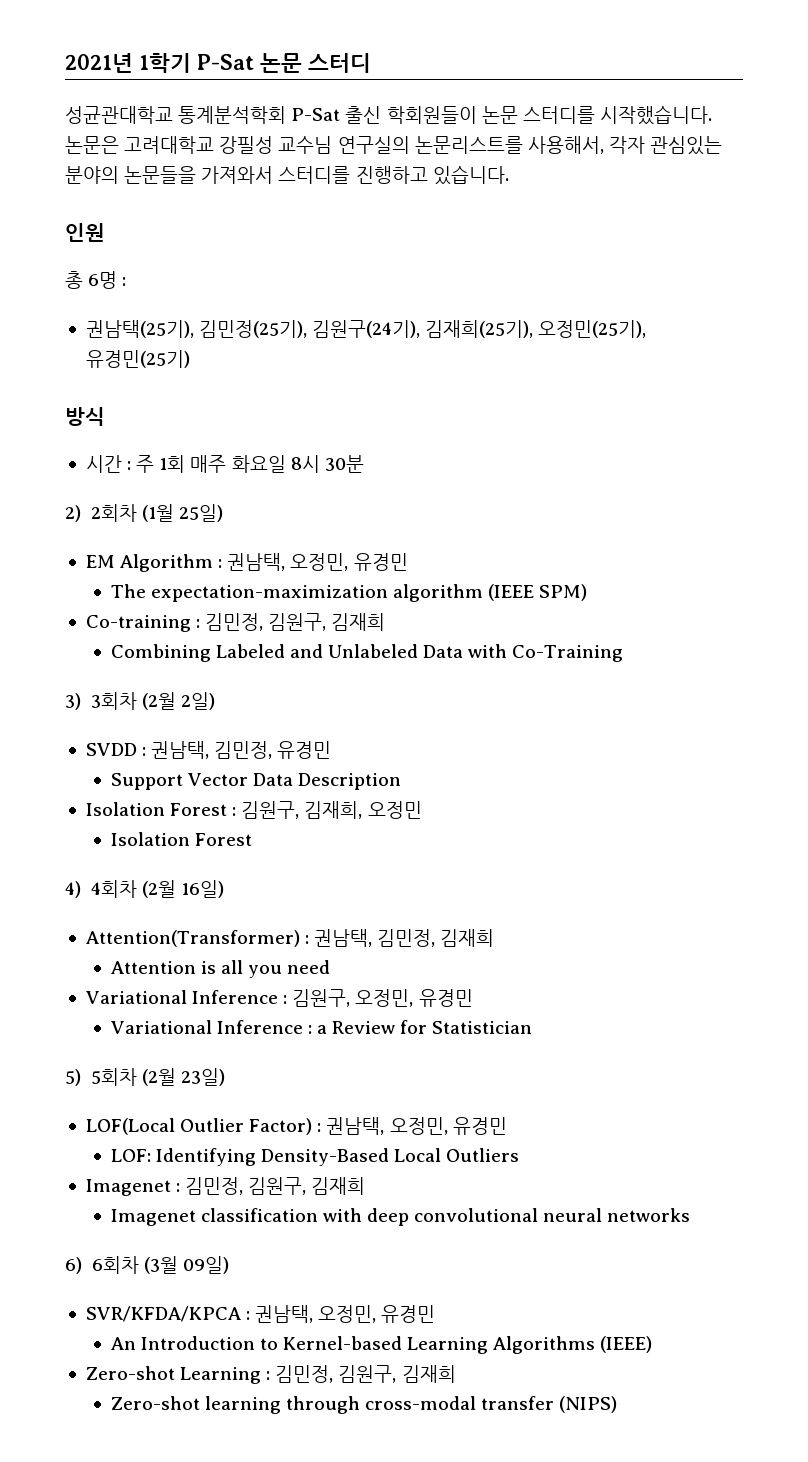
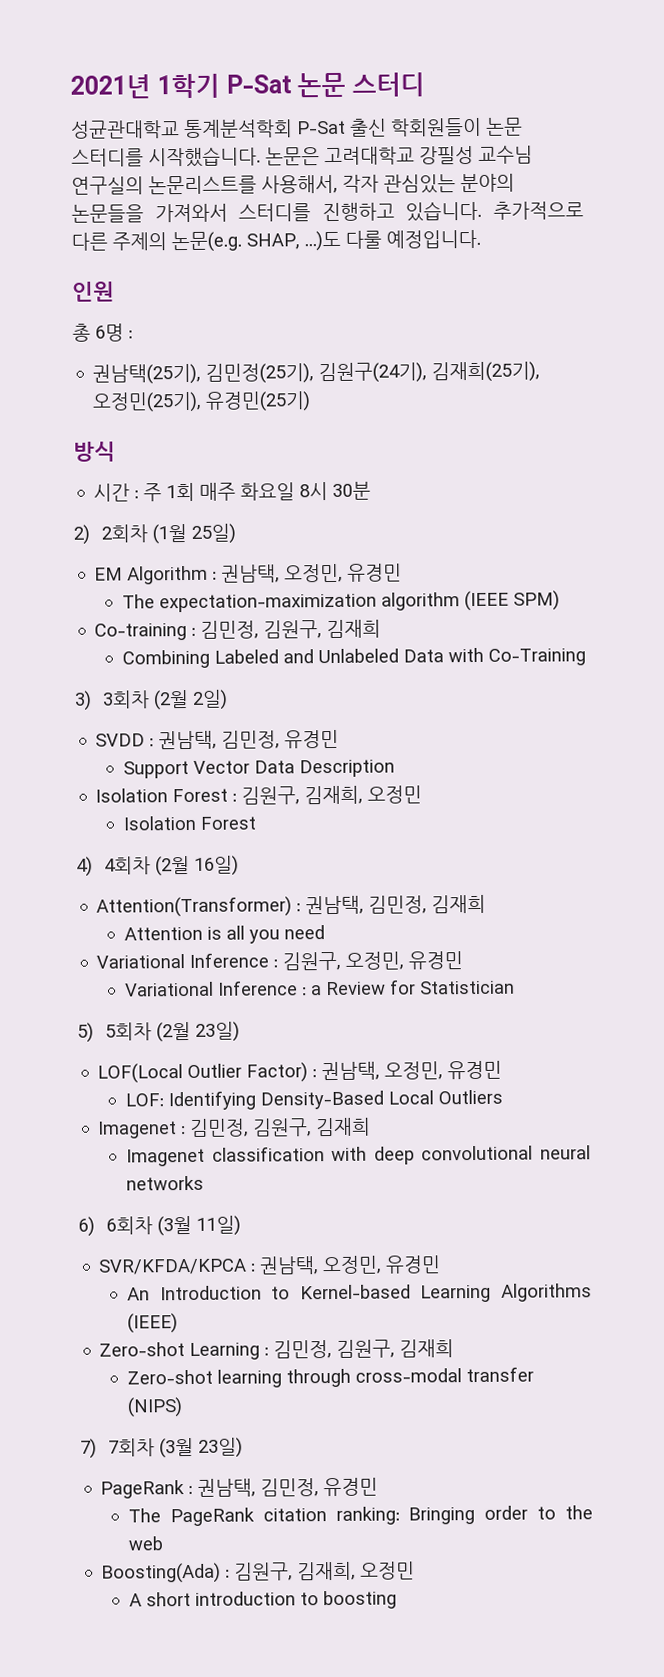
+ 추가적으로 다른 주제의 논문(e.g. SHAP, ...)도 다룰 예정입니다.
- 6) 6회차 (3월 09일)
+ 6) 6회차 (3월 11일)
+ 7) 7회차 (3월 23일)
+ PageRank : 권남택, 김민정, 유경민
+ The PageRank citation ranking: Bringing order to the web
+ Boosting(Ada) : 김원구, 김재희, 오정민
+ A short introduction to boosting

